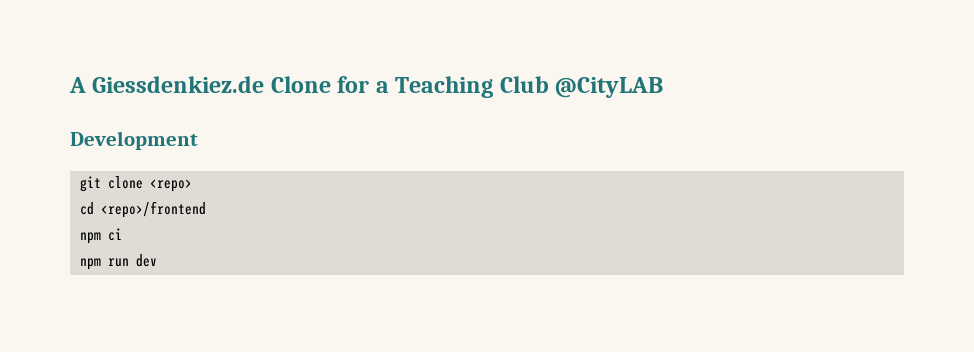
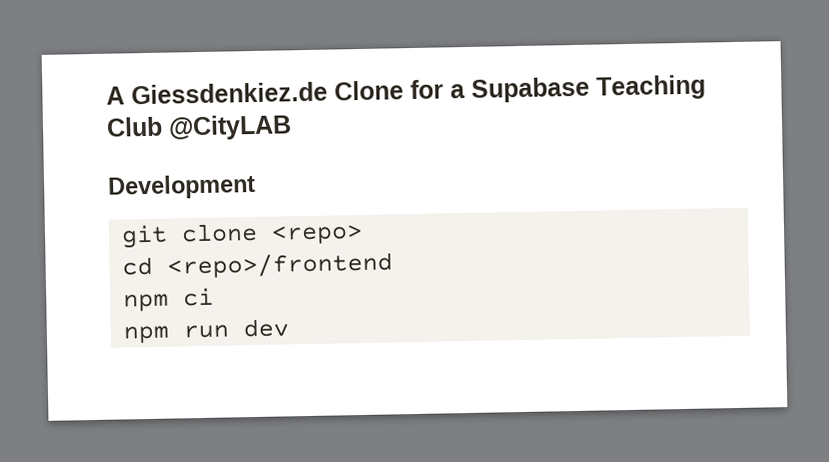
- A Giessdenkiez.de Clone for a Teaching Club @CityLAB
+ A Giessdenkiez.de Clone for a Supabase Teaching Club @CityLAB

